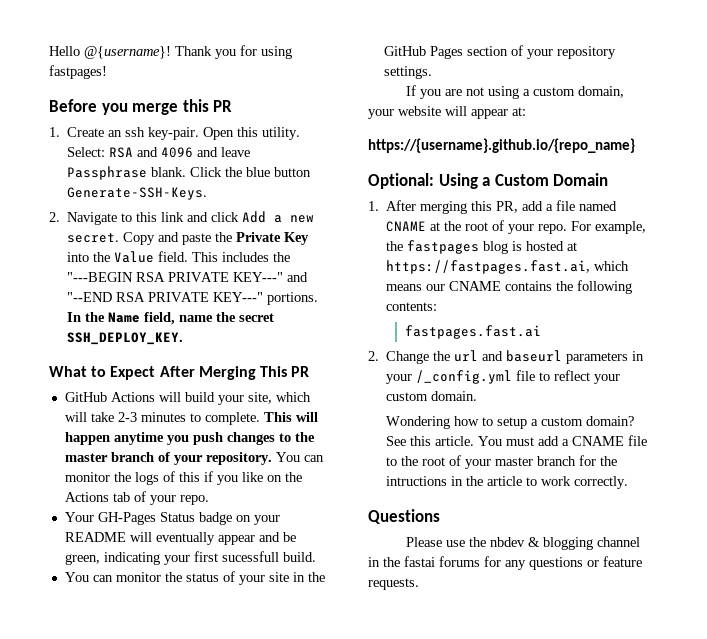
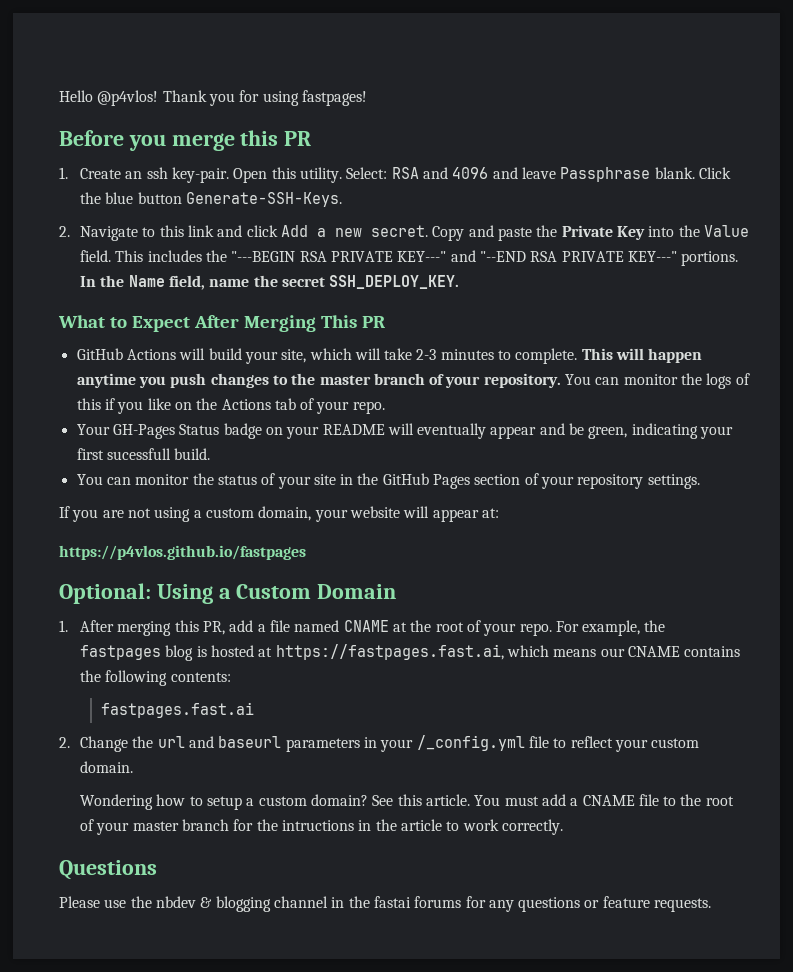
- Hello @{username}!
+ Hello @p4vlos!
- https://{username}.github.io/{repo_name}
+ https://p4vlos.github.io/fastpages

